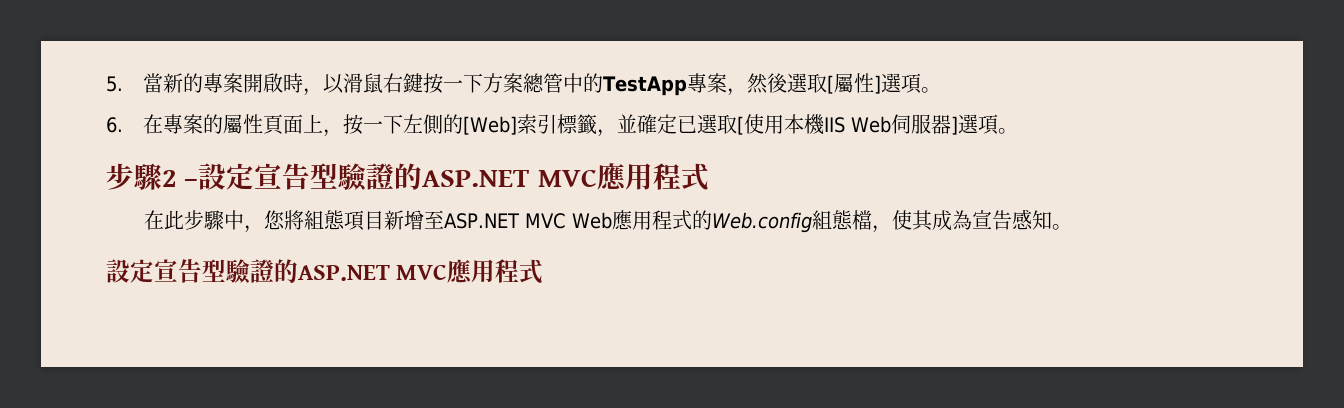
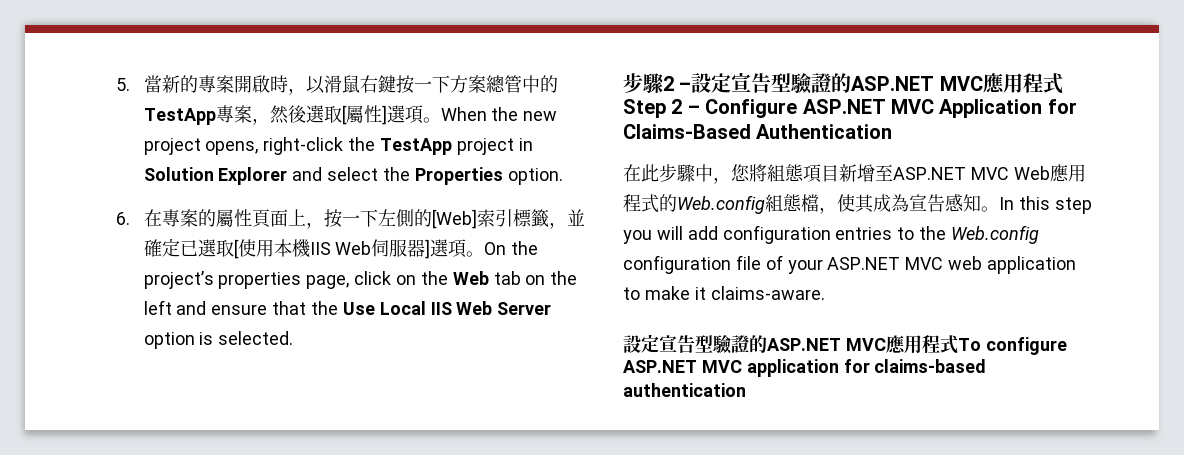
+ When the new project opens, right-click the TestApp project in Solution Explorer and select the Properties option.
+ On the project’s properties page, click on the Web tab on the left and ensure that the Use Local IIS Web Server option is selected.
- 步驟2 –設定宣告型驗證的ASP.NET MVC應用程式
+ 步驟2 –設定宣告型驗證的ASP.NET MVC應用程式Step 2 – Configure ASP.NET MVC Application for Claims-Based Authentication
- 在此步驟中，您將組態項目新增至ASP.NET MVC Web應用程式的Web.config組態檔，使其成為宣告感知。
- 設定宣告型驗證的ASP.NET MVC應用程式
+ 在此步驟中，您將組態項目新增至ASP.NET MVC Web應用程式的Web.config組態檔，使其成為宣告感知。In this step you will add configuration entries to the Web.config configuration file of your ASP.NET MVC web application to make it claims-aware.
+ 設定宣告型驗證的ASP.NET MVC應用程式To configure ASP.NET MVC application for claims-based authentication

